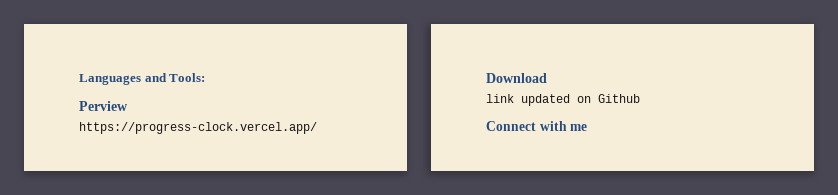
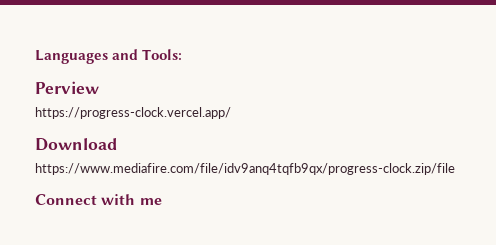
- link updated on Github
+ https://www.mediafire.com/file/idv9anq4tqfb9qx/progress-clock.zip/file

